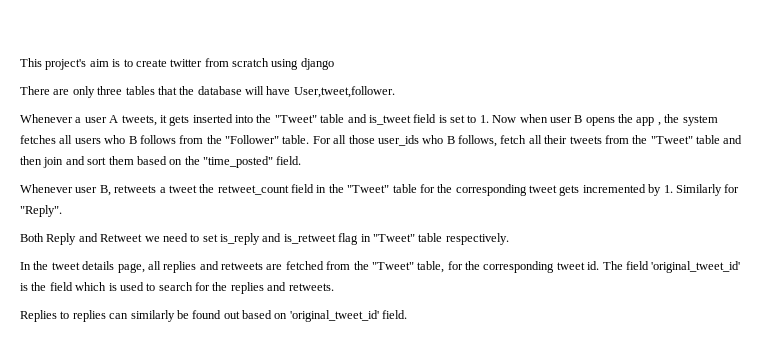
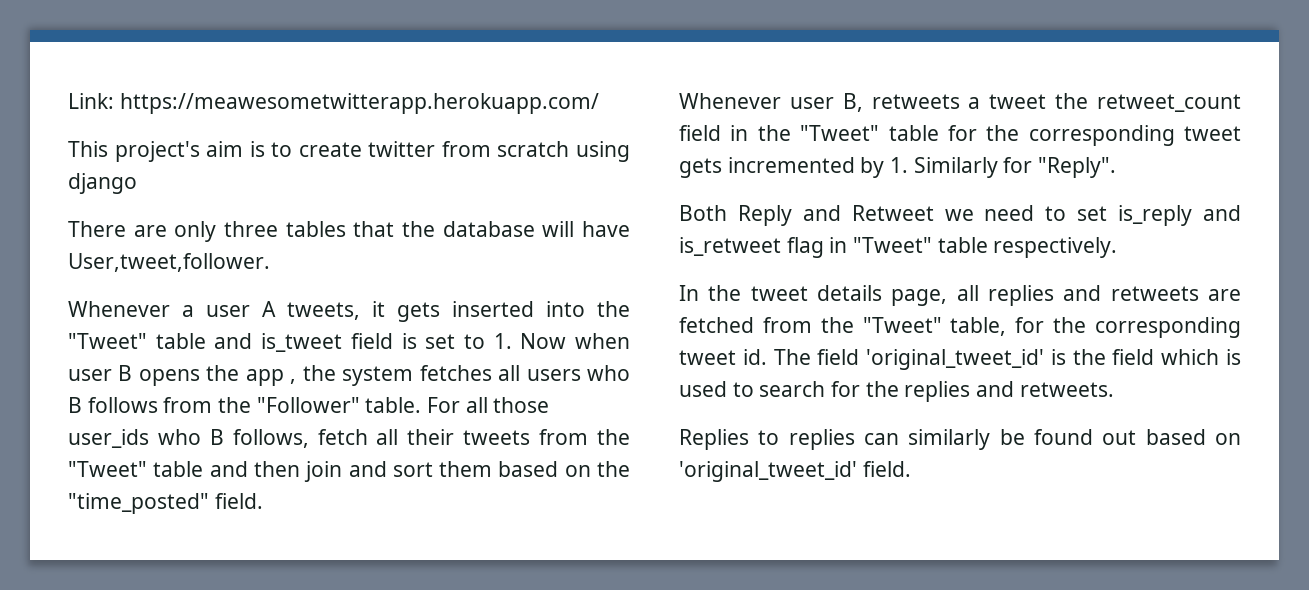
+ Link: https://meawesometwitterapp.herokuapp.com/

